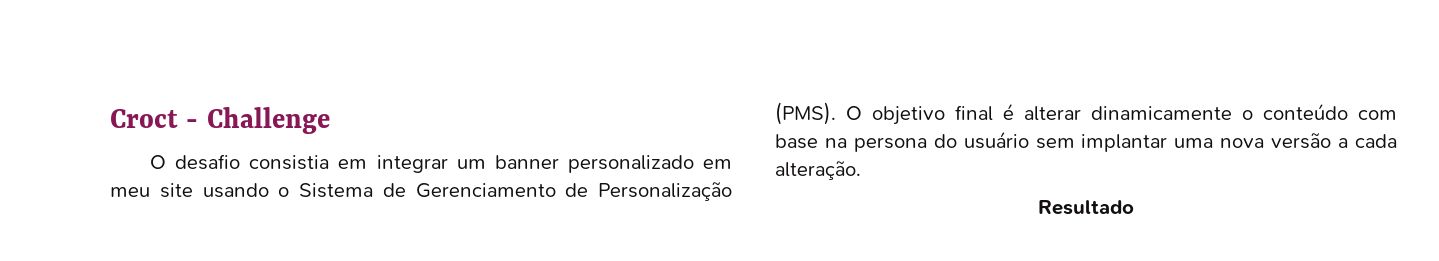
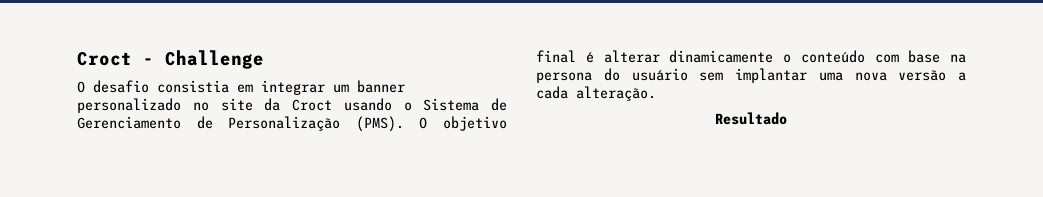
- O desafio consistia em integrar um banner personalizado em meu site usando o Sistema de Gerenciamento de Personalização (PMS).
+ O desafio consistia em integrar um banner personalizado no site da Croct usando o Sistema de Gerenciamento de Personalização (PMS).

